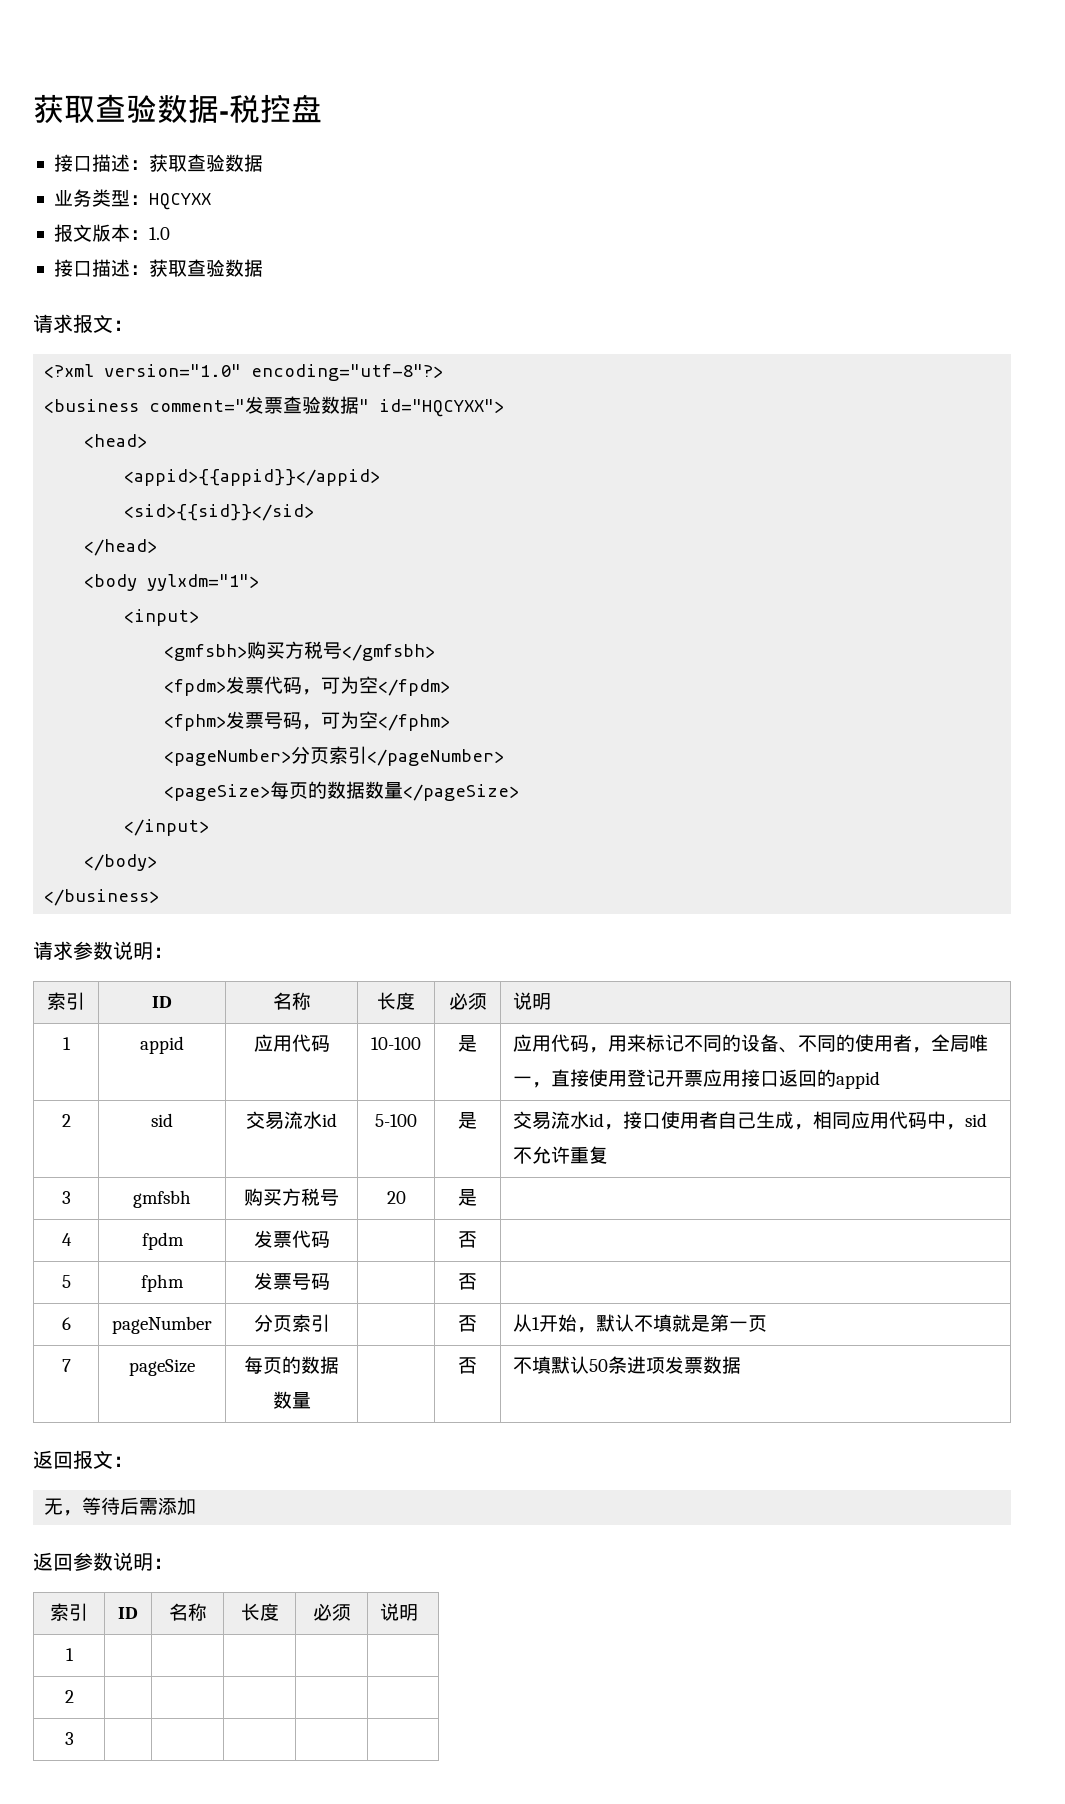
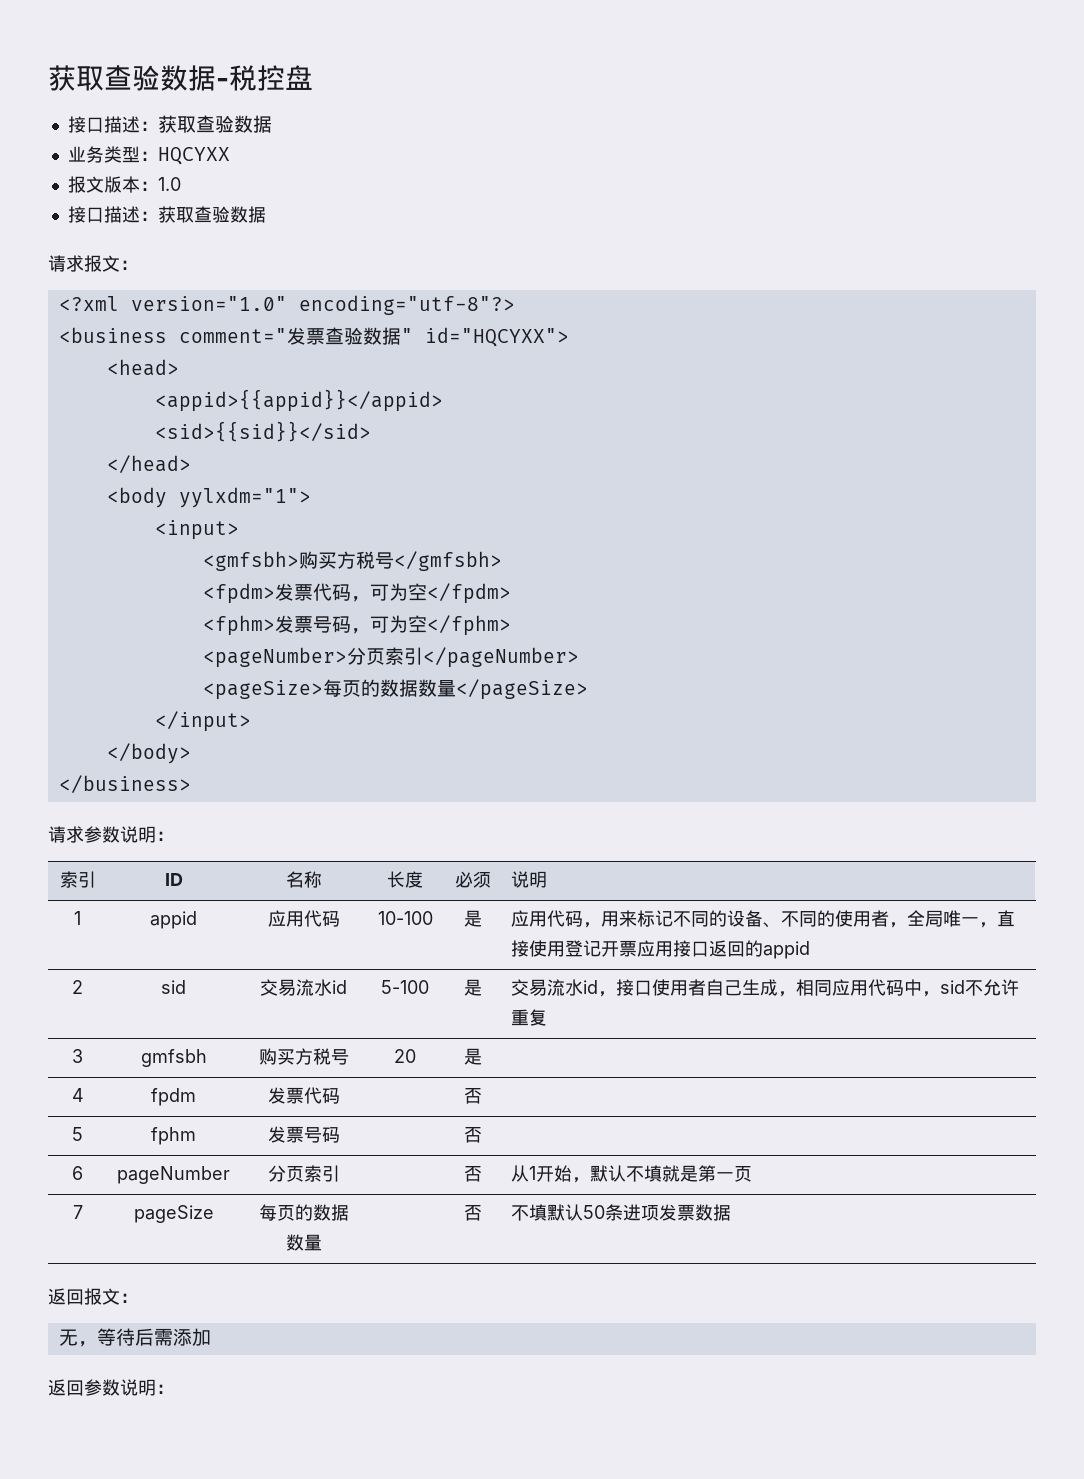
  返回参数说明：
- 索引 | ID | 名称 | 长度 | 必须 | 说明
- 1 | | | | |
- 2 | | | | |
- 3 | | | | |

